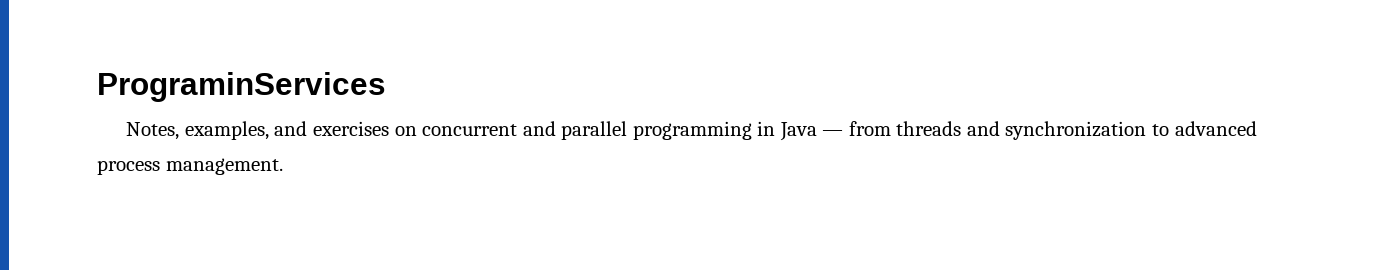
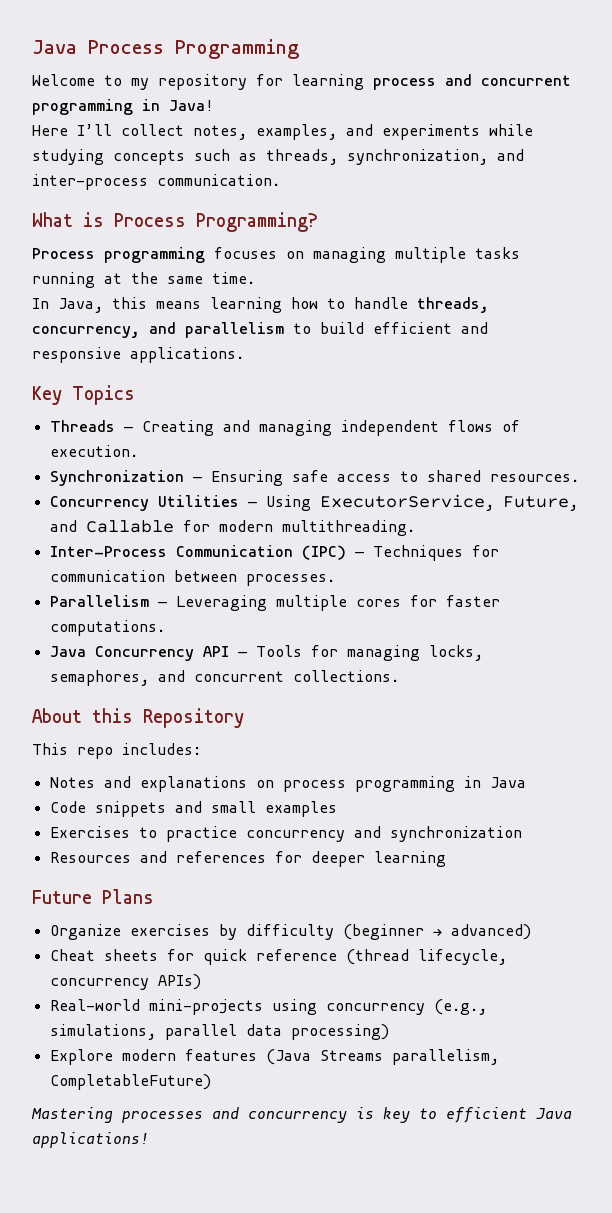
- PrograminServices
- Notes, examples, and exercises on concurrent and parallel programming in Java — from threads and synchronization to advanced process management.
+ Java Process Programming
+ Welcome to my repository for learning process and concurrent programming in Java!
+ Here I’ll collect notes, examples, and experiments while studying concepts such as threads, synchronization, and inter-process communication.
+ What is Process Programming?
+ Process programming focuses on managing multiple tasks running at the same time.
+ In Java, this means learning how to handle threads, concurrency, and parallelism to build efficient and responsive applications.
+ Key Topics
+ Threads — Creating and managing independent flows of execution.
+ Synchronization — Ensuring safe access to shared resources.
+ Concurrency Utilities — Using ExecutorService, Future, and Callable for modern multithreading.
+ Inter-Process Communication (IPC) — Techniques for communication between processes.
+ Parallelism — Leveraging multiple cores for faster computations.
+ Java Concurrency API — Tools for managing locks, semaphores, and concurrent collections.
+ About this Repository
+ This repo includes:
+ Notes and explanations on process programming in Java
+ Code snippets and small examples
+ Exercises to practice concurrency and synchronization
+ Resources and references for deeper learning
+ Future Plans
+ Organize exercises by difficulty (beginner → advanced)
+ Cheat sheets for quick reference (thread lifecycle, concurrency APIs)
+ Real-world mini-projects using concurrency (e.g., simulations, parallel data processing)
+ Explore modern features (Java Streams parallelism, CompletableFuture)
+ Mastering processes and concurrency is key to efficient Java applications!

